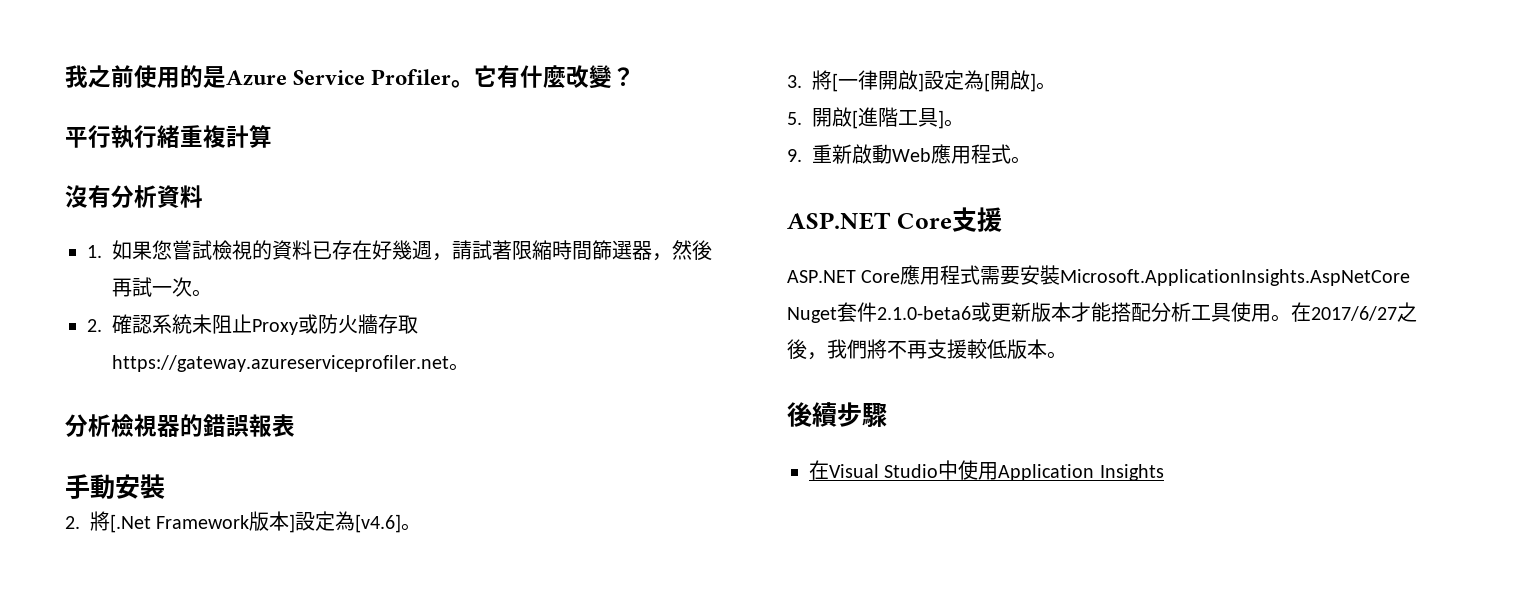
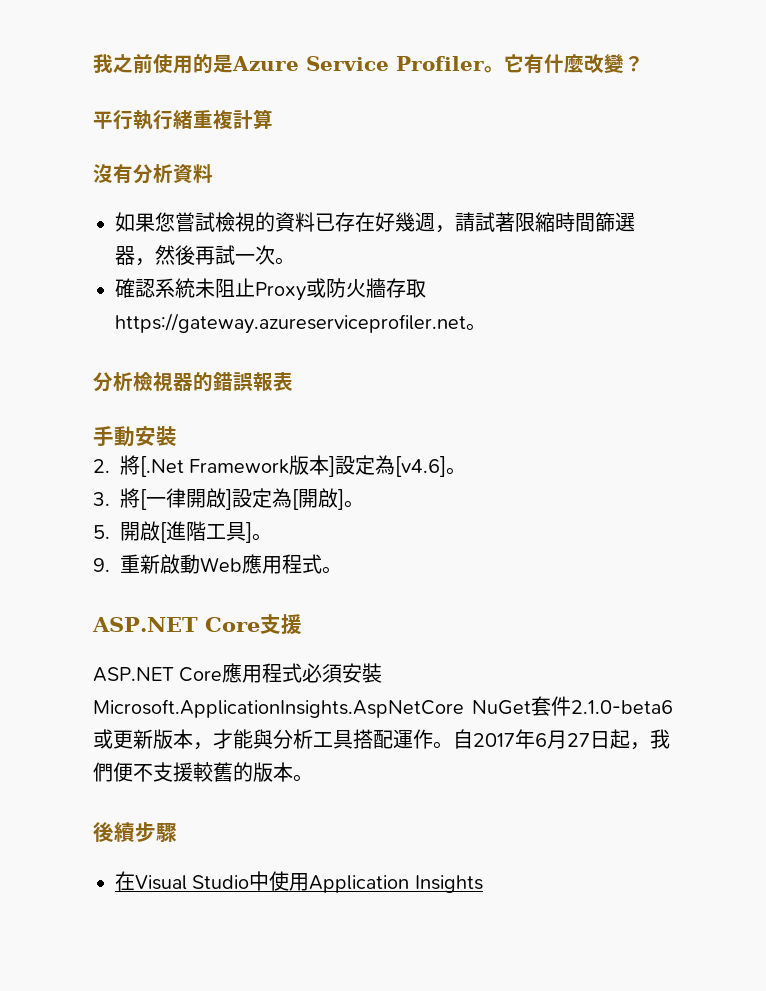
- 1.如果您嘗試檢視的資料已存在好幾週，請試著限縮時間篩選器，然後再試一次。
+ 如果您嘗試檢視的資料已存在好幾週，請試著限縮時間篩選器，然後再試一次。
- 2.確認系統未阻止Proxy或防火牆存取https://gateway.azureserviceprofiler.net。
+ 確認系統未阻止Proxy或防火牆存取https://gateway.azureserviceprofiler.net。
- ASP.NET Core應用程式需要安裝Microsoft.ApplicationInsights.AspNetCore Nuget套件2.1.0-beta6或更新版本才能搭配分析工具使用。在2017/6/27之後，我們將不再支援較低版本。
+ ASP.NET Core應用程式必須安裝Microsoft.ApplicationInsights.AspNetCore NuGet套件2.1.0-beta6或更新版本，才能與分析工具搭配運作。自2017年6月27日起，我們便不支援較舊的版本。

